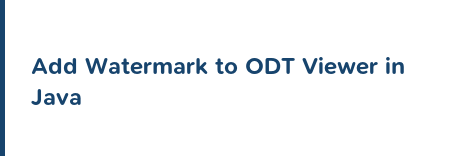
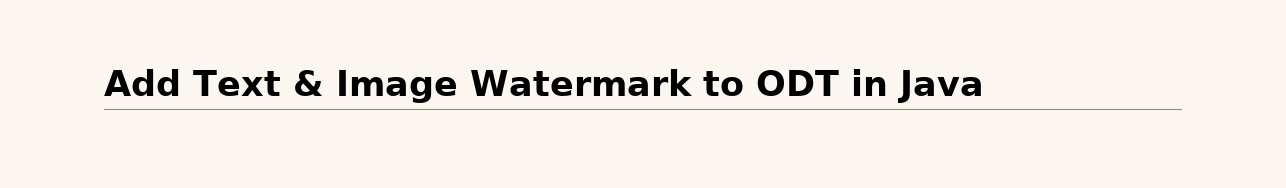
- Add Watermark to ODT Viewer in Java
+ Add Text & Image Watermark to ODT in Java

